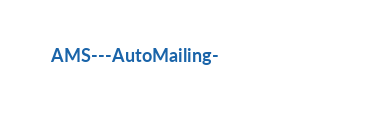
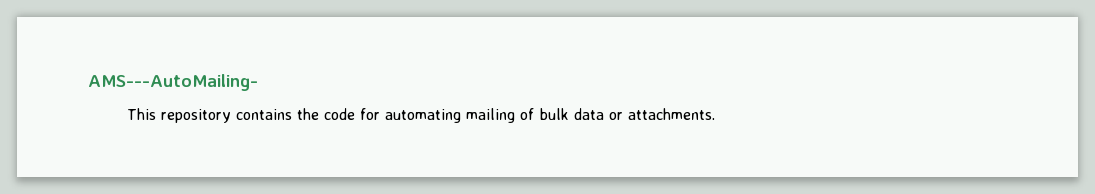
+ This repository contains the code for automating mailing of bulk data or attachments.

